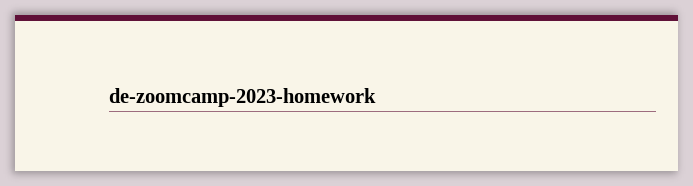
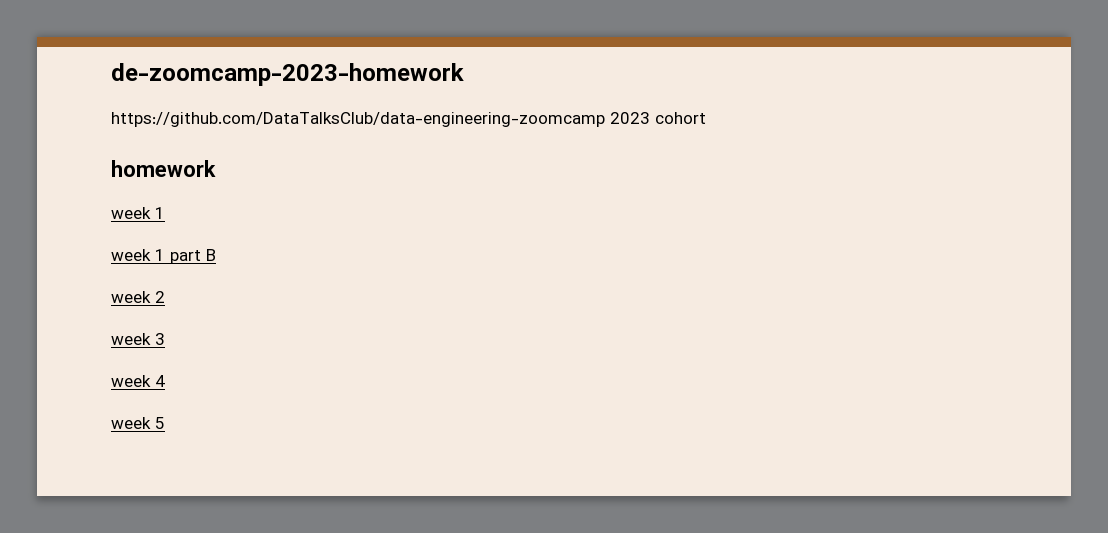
+ https://github.com/DataTalksClub/data-engineering-zoomcamp 2023 cohort
+ homework
+ week 1
+ week 1 part B
+ week 2
+ week 3
+ week 4
+ week 5

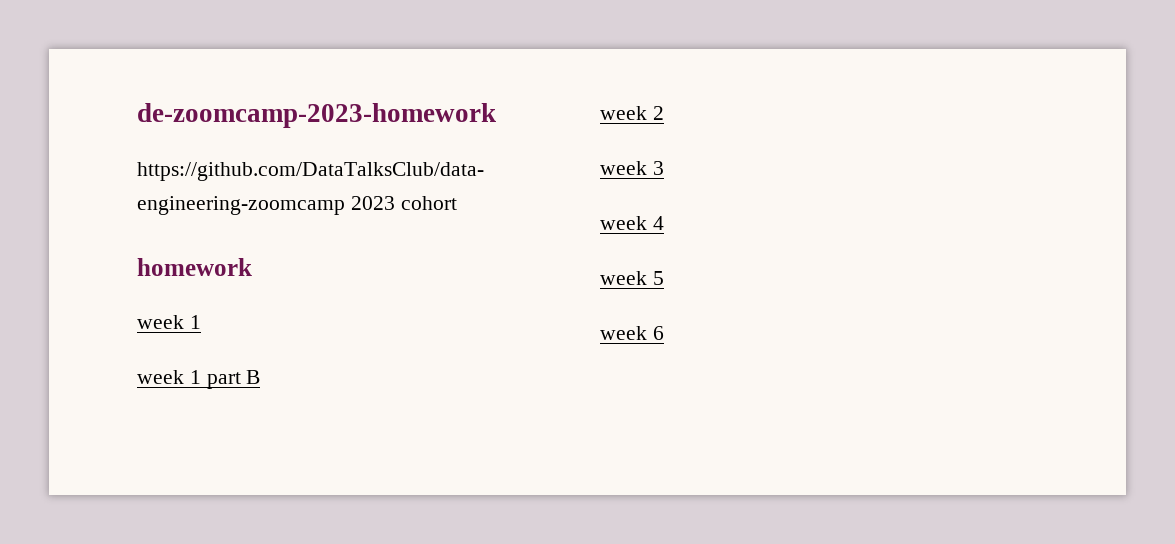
+ week 6

